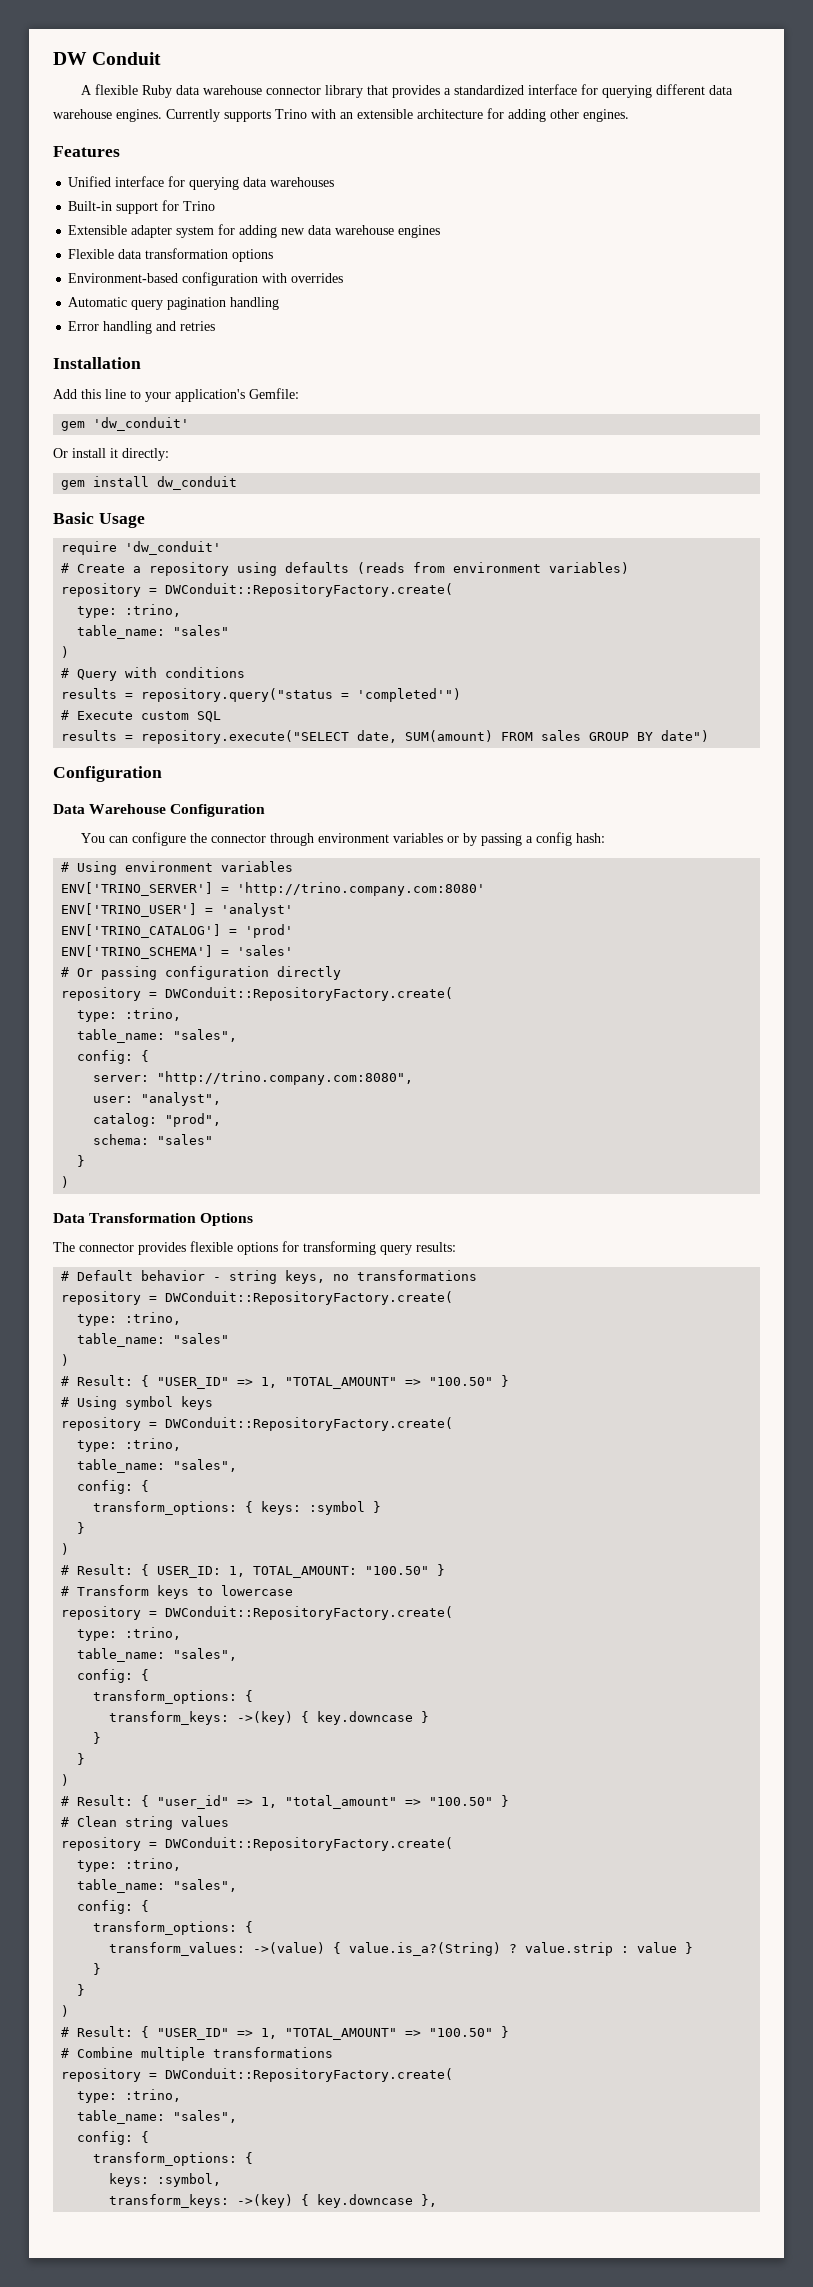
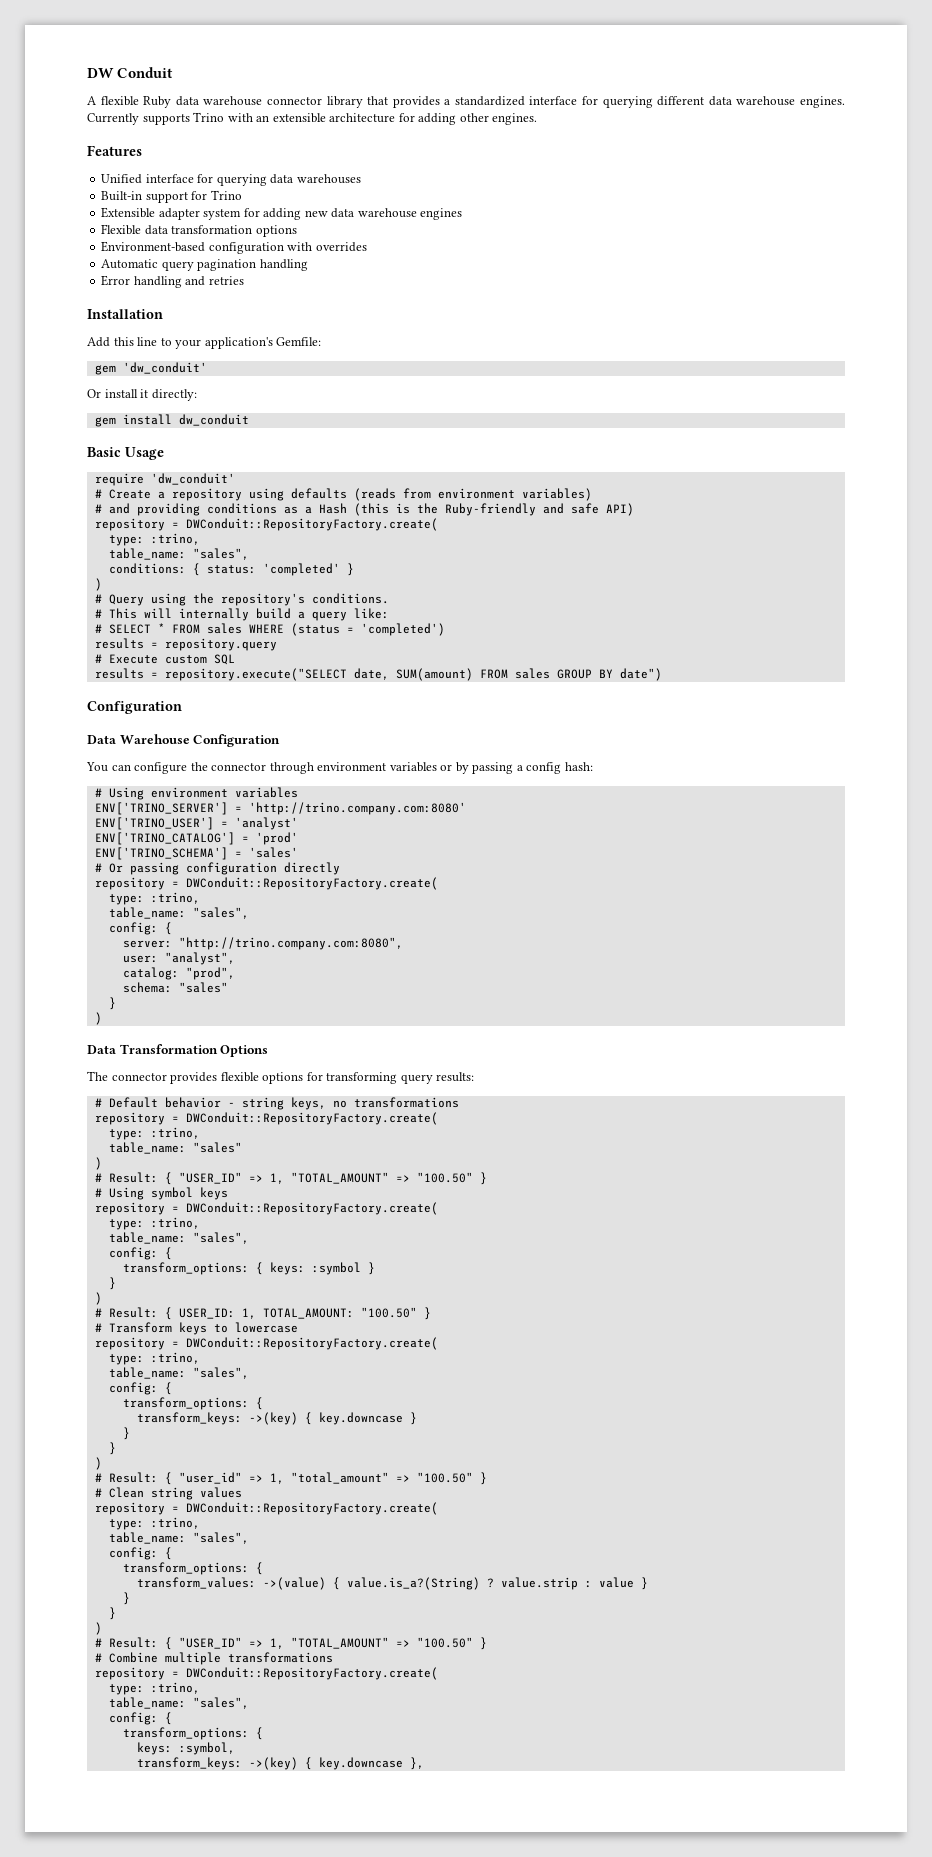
  # Create a repository using defaults (reads from environment variables)
+ # and providing conditions as a Hash (this is the Ruby-friendly and safe API)
  repository = DWConduit::RepositoryFactory.create(
  type: :trino,
- table_name: "sales"
+ table_name: "sales",
+ conditions: { status: 'completed' }
  )
- # Query with conditions
- results = repository.query("status = 'completed'")
+ # Query using the repository's conditions.
+ # This will internally build a query like:
+ # SELECT * FROM sales WHERE (status = 'completed')
+ results = repository.query

